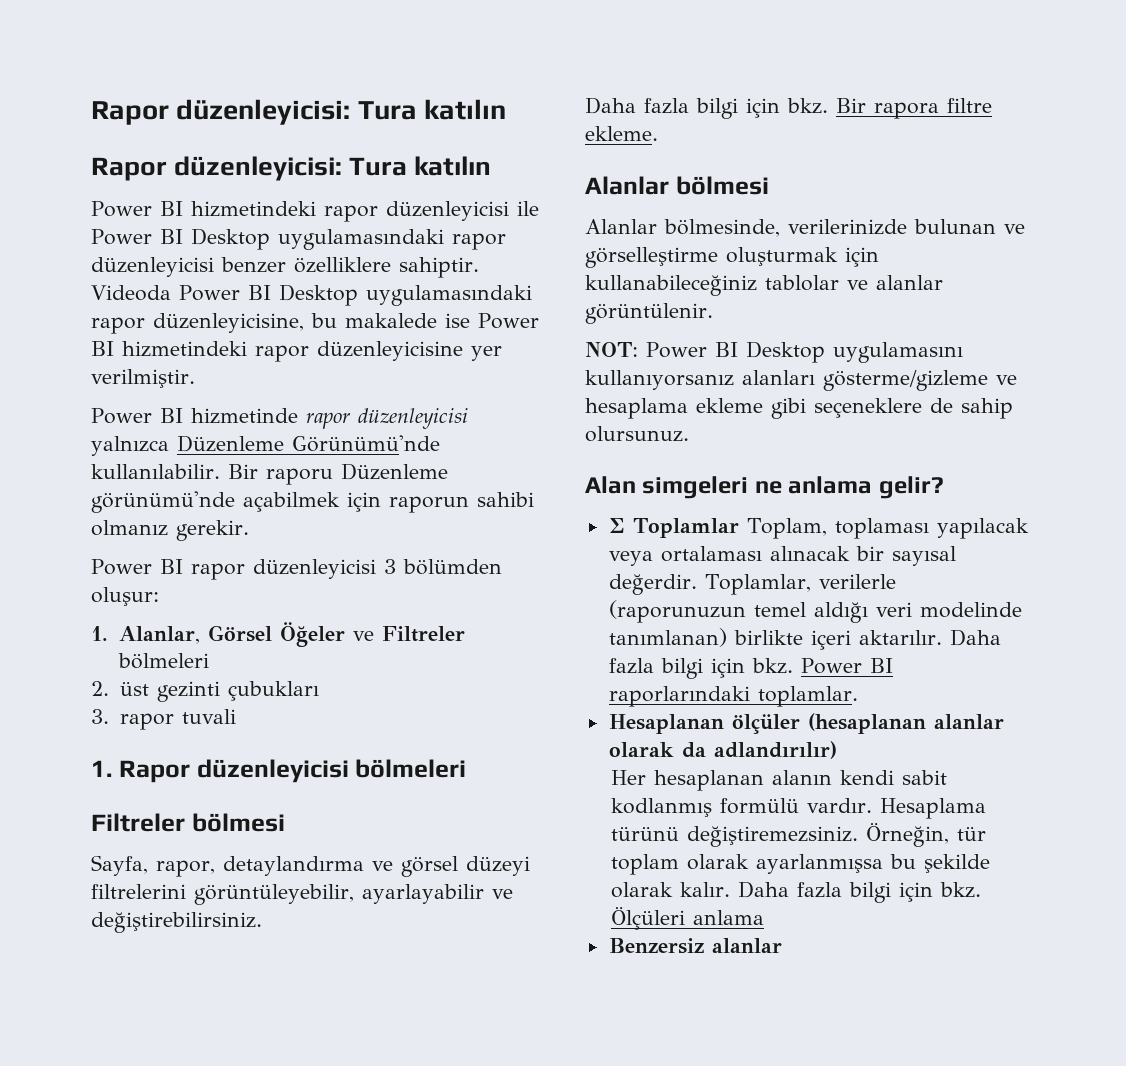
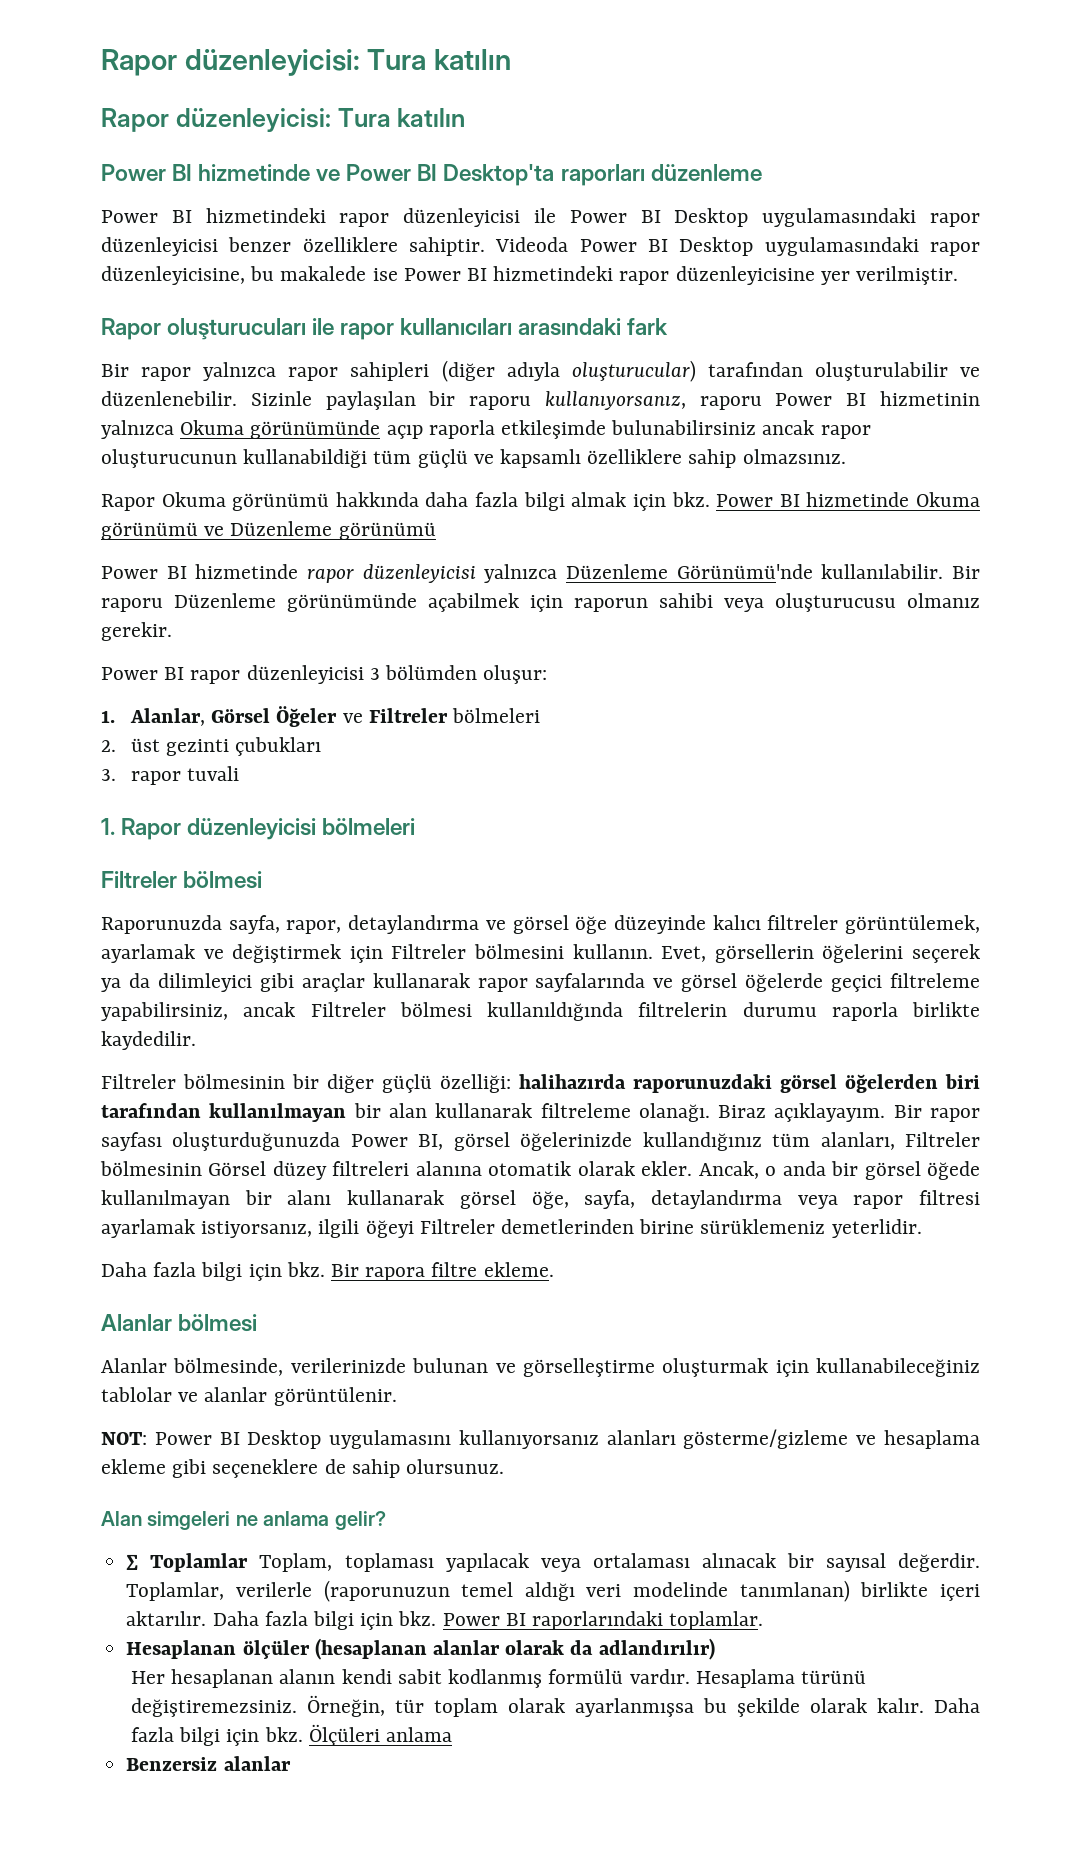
+ Power BI hizmetinde ve Power BI Desktop'ta raporları düzenleme
+ Rapor oluşturucuları ile rapor kullanıcıları arasındaki fark
+ Bir rapor yalnızca rapor sahipleri (diğer adıyla oluşturucular) tarafından oluşturulabilir ve düzenlenebilir. Sizinle paylaşılan bir raporu kullanıyorsanız, raporu Power BI hizmetinin yalnızca Okuma görünümünde açıp raporla etkileşimde bulunabilirsiniz ancak rapor oluşturucunun kullanabildiği tüm güçlü ve kapsamlı özelliklere sahip olmazsınız.
+ Rapor Okuma görünümü hakkında daha fazla bilgi almak için bkz. Power BI hizmetinde Okuma görünümü ve Düzenleme görünümü
- Bir raporu Düzenleme görünümü'nde açabilmek için raporun sahibi olmanız gerekir.
+ Bir raporu Düzenleme görünümünde açabilmek için raporun sahibi veya oluşturucusu olmanız gerekir.
- Sayfa, rapor, detaylandırma ve görsel düzeyi filtrelerini görüntüleyebilir, ayarlayabilir ve değiştirebilirsiniz.
+ Raporunuzda sayfa, rapor, detaylandırma ve görsel öğe düzeyinde kalıcı filtreler görüntülemek, ayarlamak ve değiştirmek için Filtreler bölmesini kullanın. Evet, görsellerin öğelerini seçerek ya da dilimleyici gibi araçlar kullanarak rapor sayfalarında ve görsel öğelerde geçici filtreleme yapabilirsiniz, ancak Filtreler bölmesi kullanıldığında filtrelerin durumu raporla birlikte kaydedilir.
+ Filtreler bölmesinin bir diğer güçlü özelliği: halihazırda raporunuzdaki görsel öğelerden biri tarafından kullanılmayan bir alan kullanarak filtreleme olanağı. Biraz açıklayayım. Bir rapor sayfası oluşturduğunuzda Power BI, görsel öğelerinizde kullandığınız tüm alanları, Filtreler bölmesinin Görsel düzey filtreleri alanına otomatik olarak ekler. Ancak, o anda bir görsel öğede kullanılmayan bir alanı kullanarak görsel öğe, sayfa, detaylandırma veya rapor filtresi ayarlamak istiyorsanız, ilgili öğeyi Filtreler demetlerinden birine sürüklemeniz yeterlidir.

